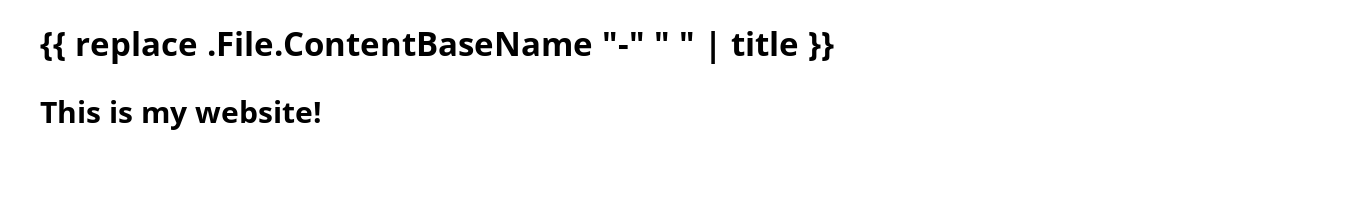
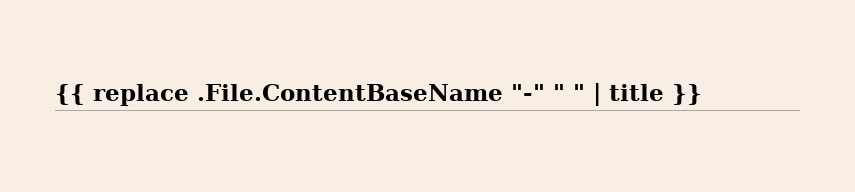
- This is my website!

